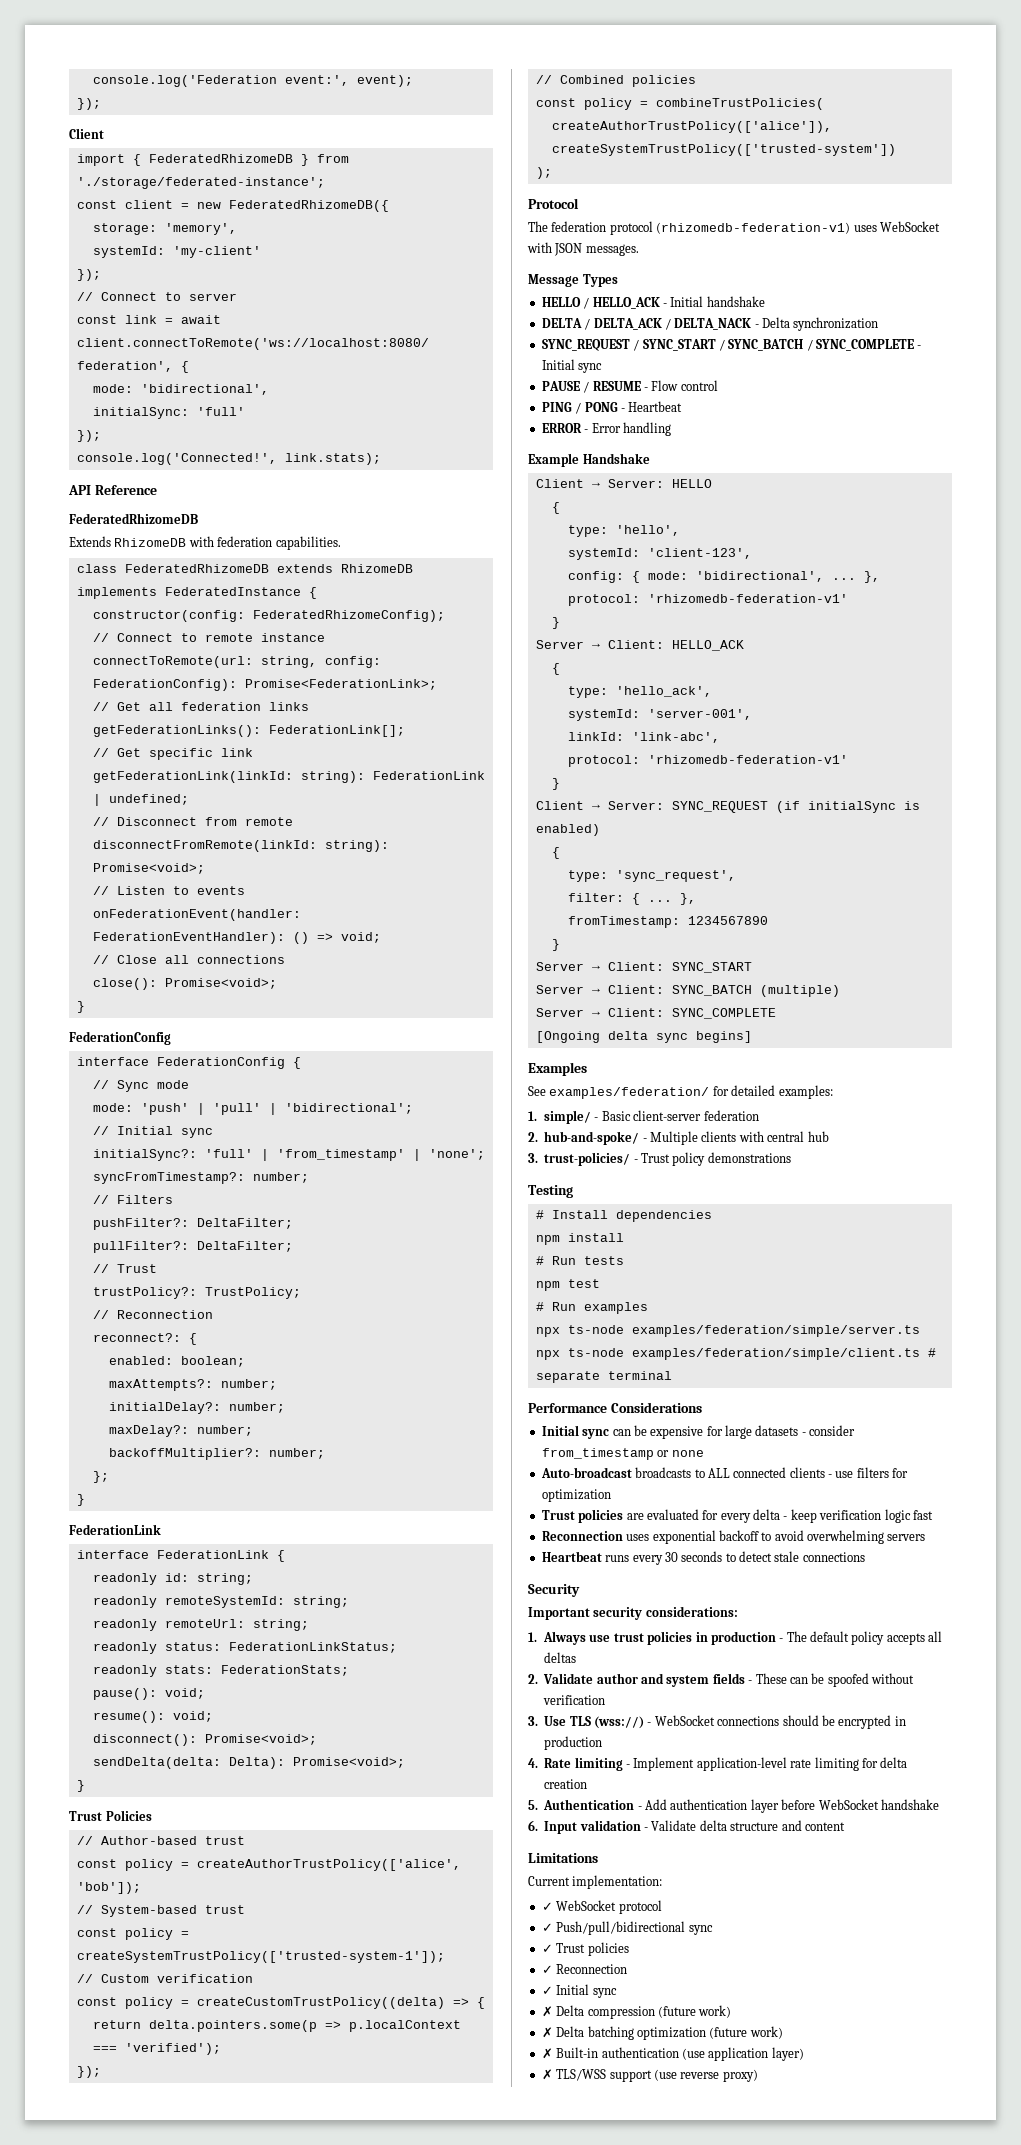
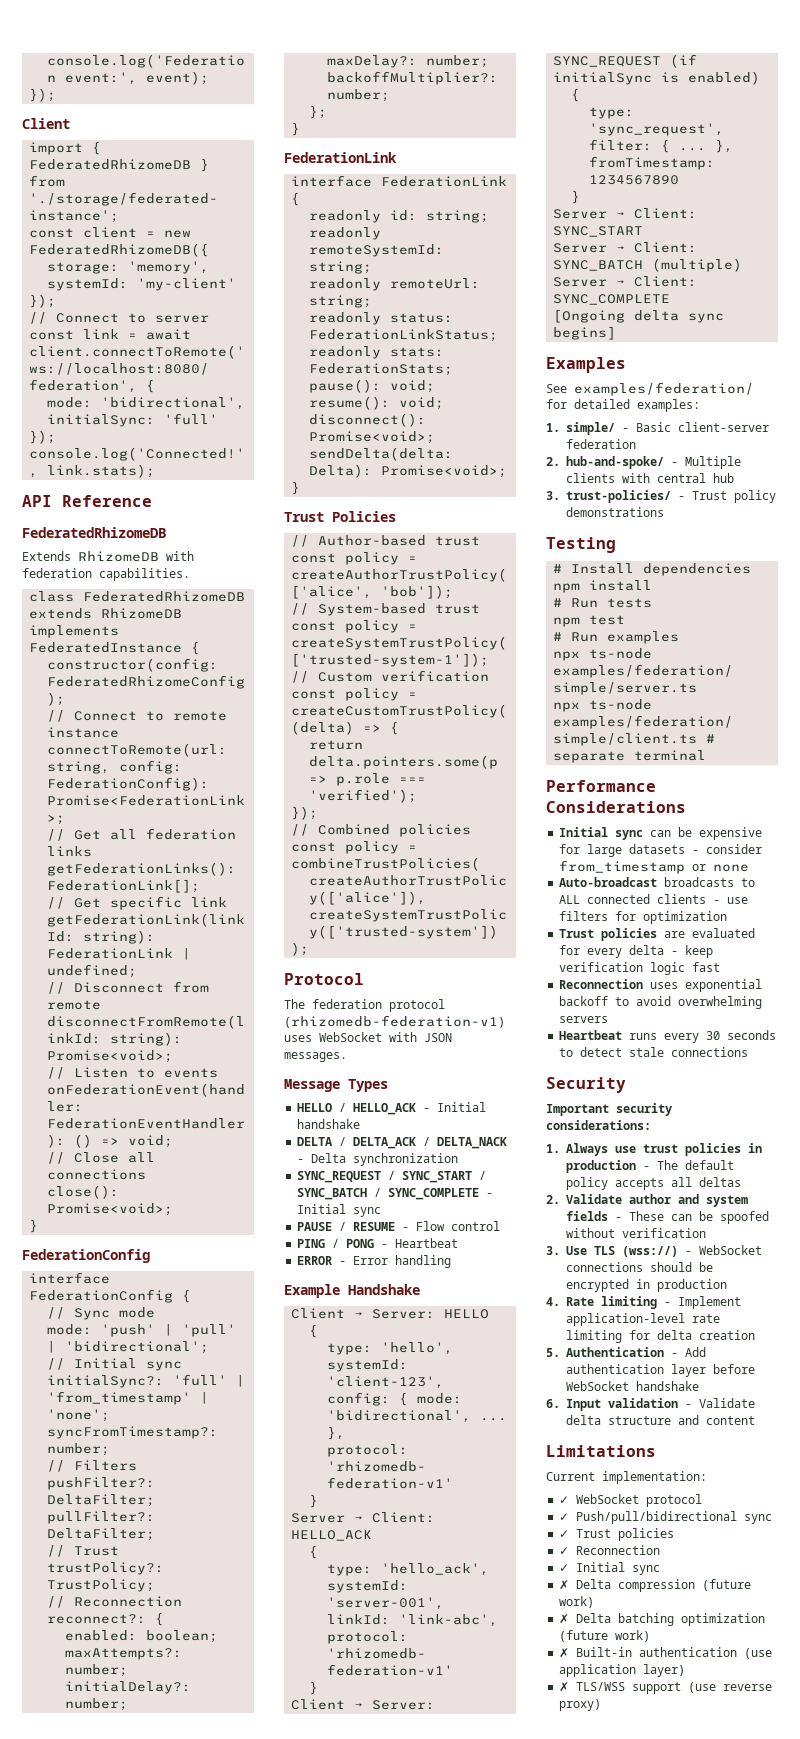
- return delta.pointers.some(p => p.localContext === 'verified');
+ return delta.pointers.some(p => p.role === 'verified');

